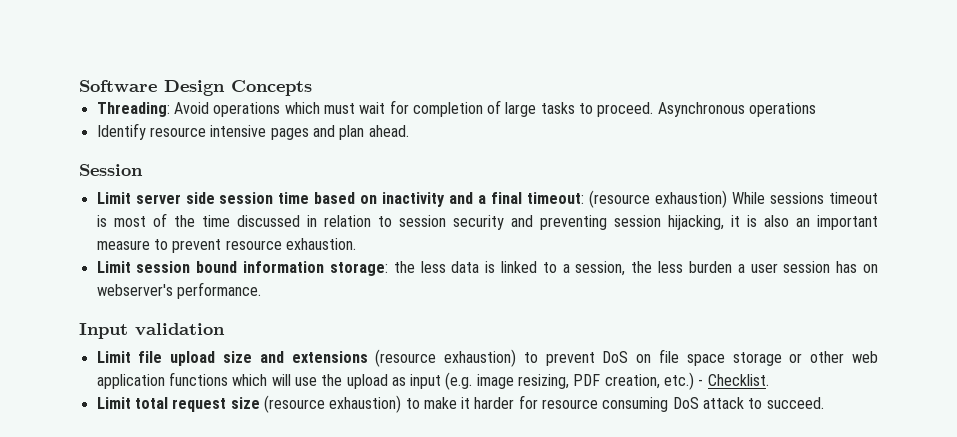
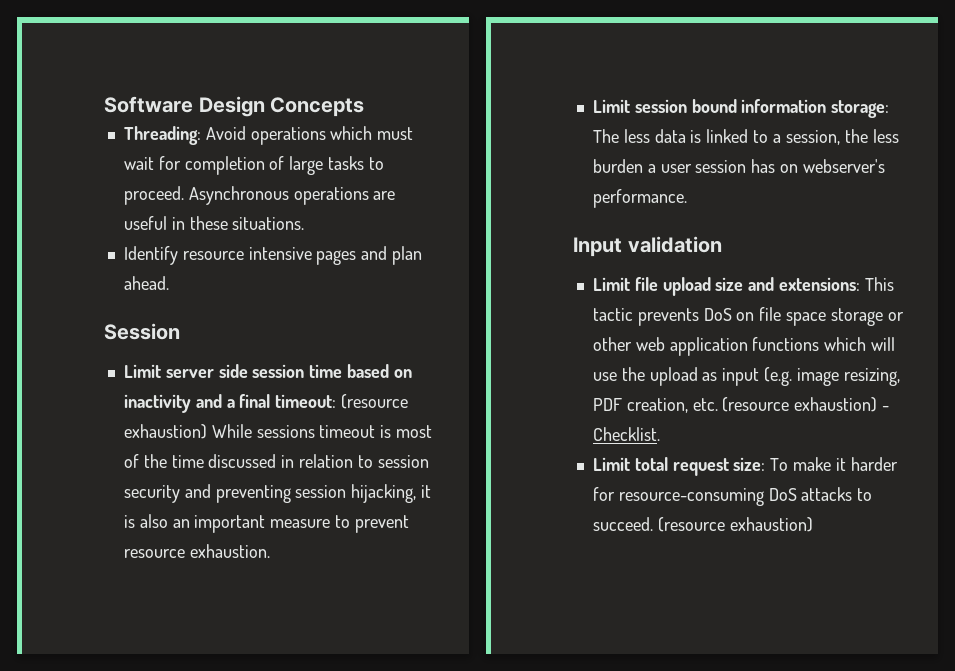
- Asynchronous operations
+ Asynchronous operations are useful in these situations.
- Limit session bound information storage: the less data is linked to a session, the less burden a user session has on webserver's performance.
+ Limit session bound information storage: The less data is linked to a session, the less burden a user session has on webserver's performance.
- Limit file upload size and extensions (resource exhaustion) to prevent DoS on file space storage or other web application functions which will use the upload as input (e.g. image resizing, PDF creation, etc.) - Checklist.
+ Limit file upload size and extensions: This tactic prevents DoS on file space storage or other web application functions which will use the upload as input (e.g. image resizing, PDF creation, etc. (resource exhaustion) - Checklist.
- Limit total request size (resource exhaustion) to make it harder for resource consuming DoS attack to succeed.
+ Limit total request size: To make it harder for resource-consuming DoS attacks to succeed. (resource exhaustion)

